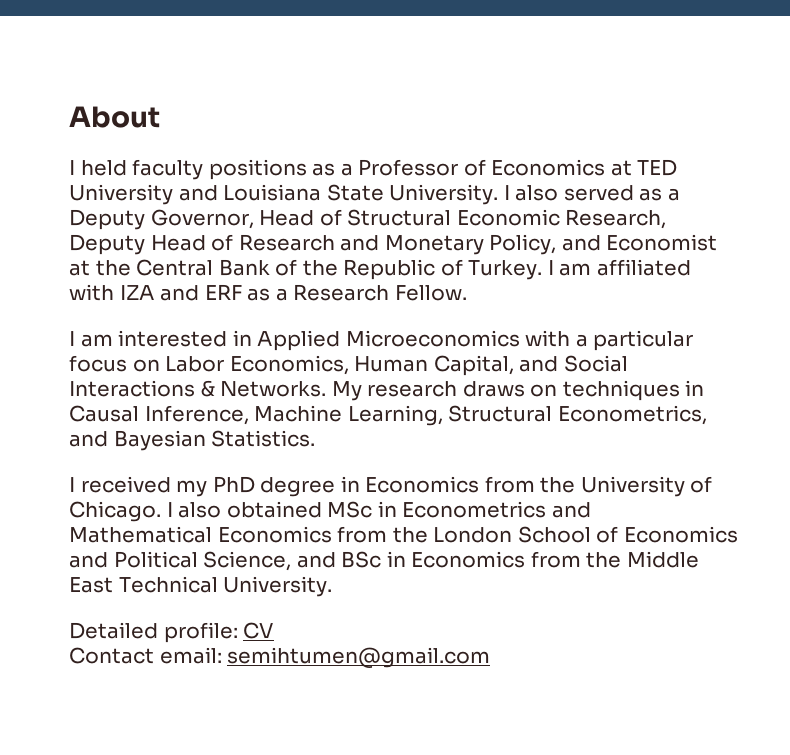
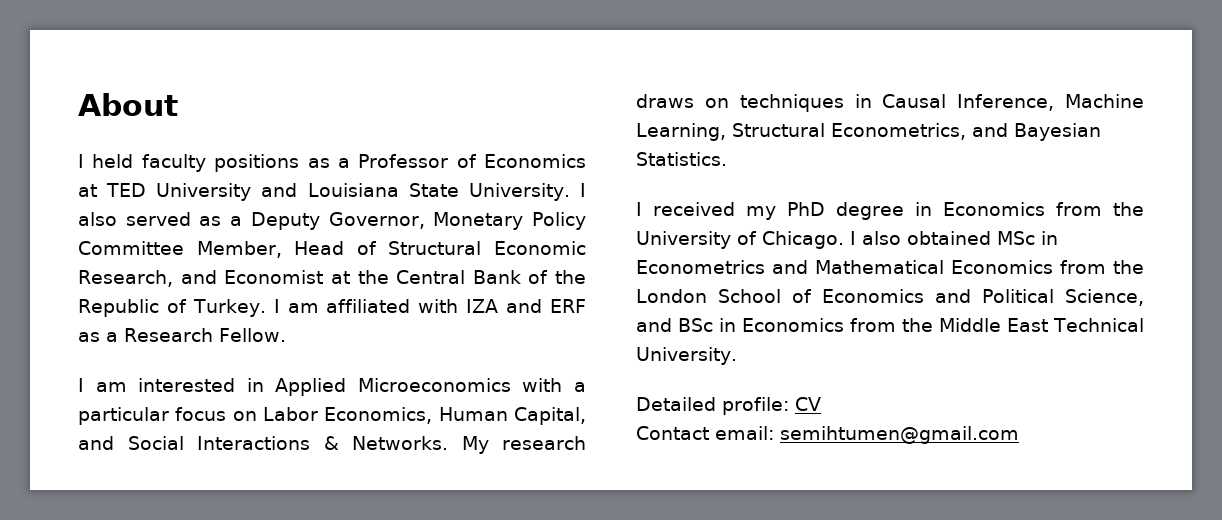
- I also served as a Deputy Governor, Head of Structural Economic Research, Deputy Head of Research and Monetary Policy, and Economist at the Central Bank of the Republic of Turkey.
+ I also served as a Deputy Governor, Monetary Policy Committee Member, Head of Structural Economic Research, and Economist at the Central Bank of the Republic of Turkey.

